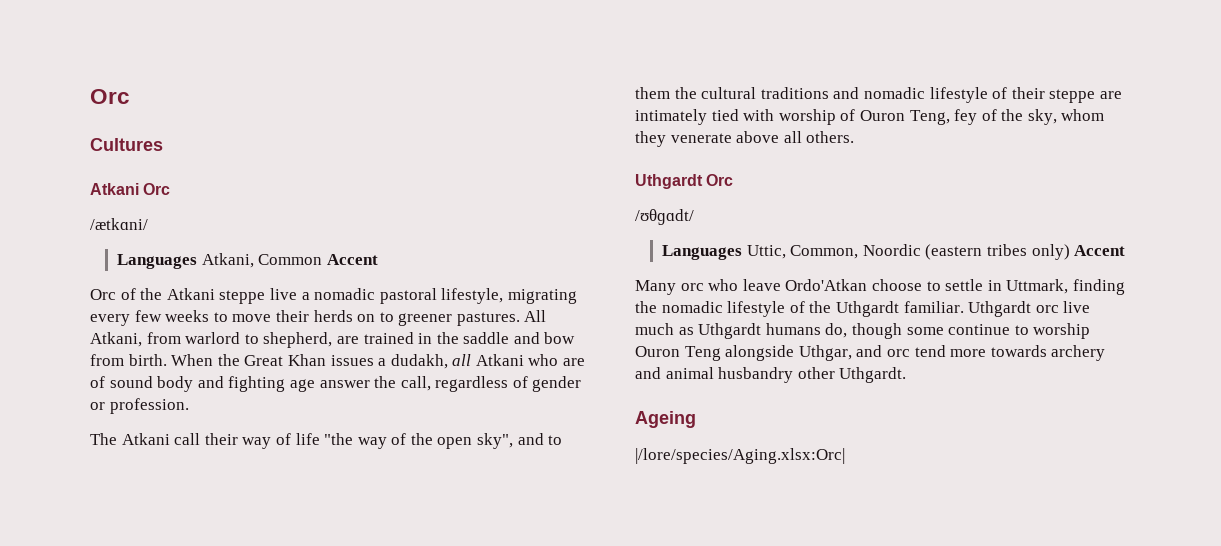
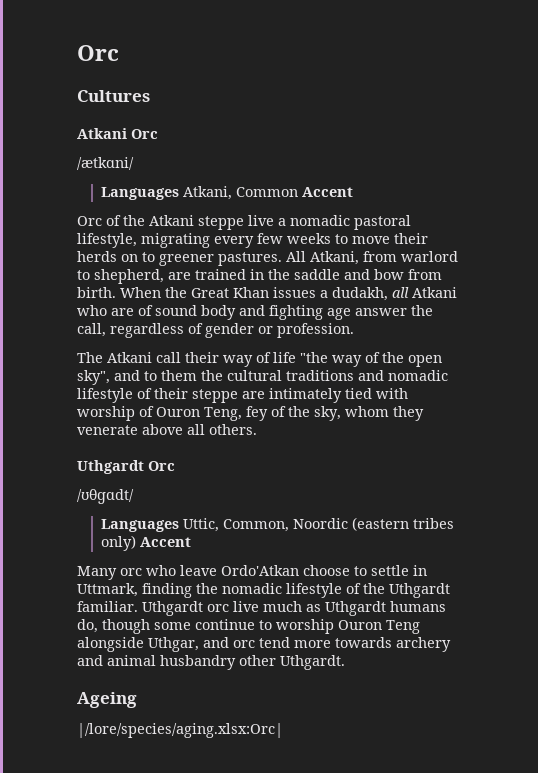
- |/lore/species/Aging.xlsx:Orc|
+ |/lore/species/aging.xlsx:Orc|

